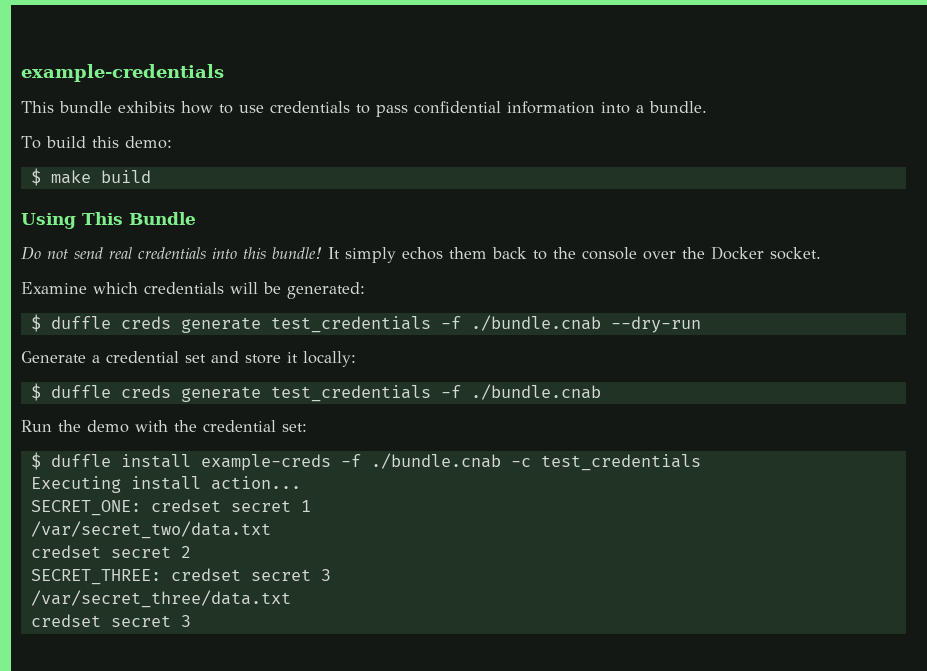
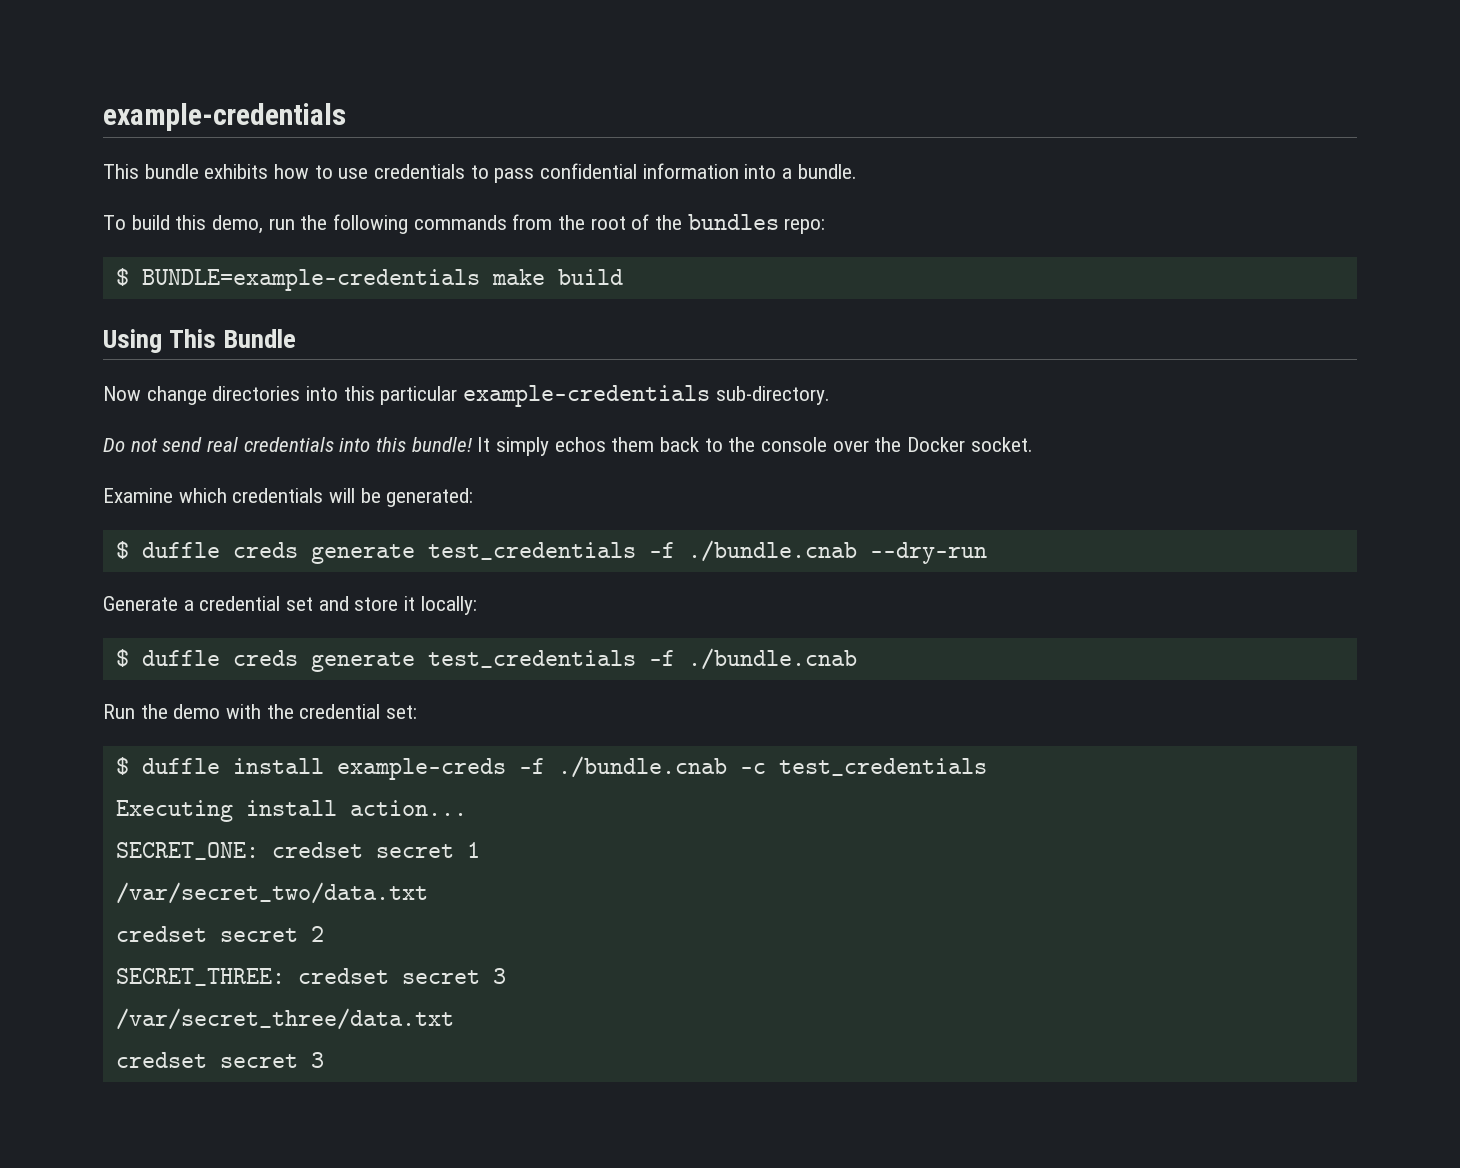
- To build this demo:
- $ make build
+ To build this demo, run the following commands from the root of the bundles repo:
+ $ BUNDLE=example-credentials make build
+ Now change directories into this particular example-credentials sub-directory.

